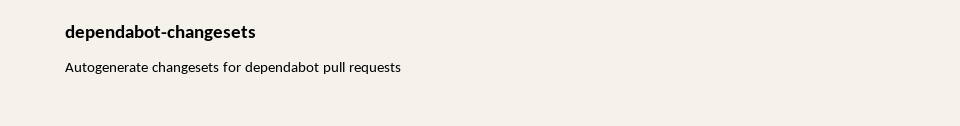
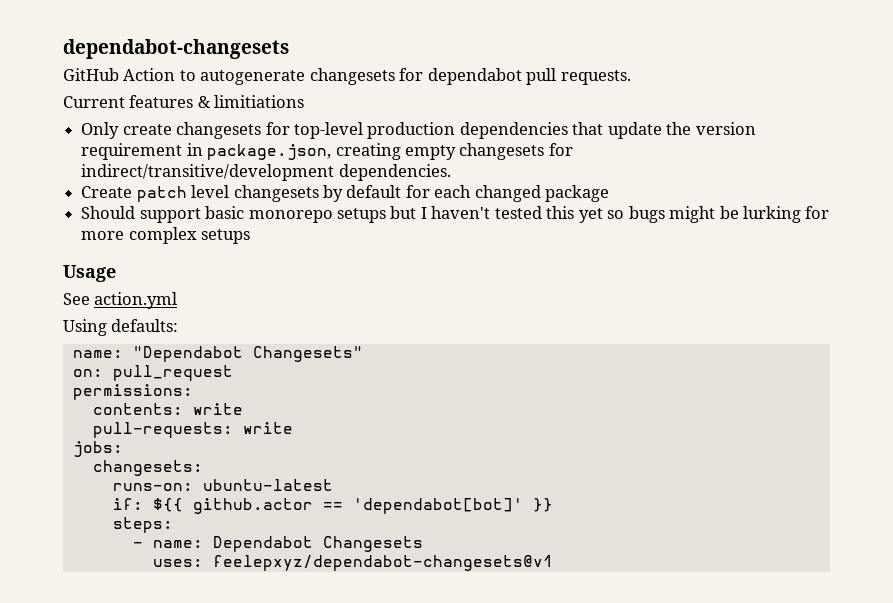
- Autogenerate changesets for dependabot pull requests
+ GitHub Action to autogenerate changesets for dependabot pull requests.
+ Current features & limitiations
+ Only create changesets for top-level production dependencies that update the version requirement in package.json, creating empty changesets for indirect/transitive/development dependencies.
+ Create patch level changesets by default for each changed package
+ Should support basic monorepo setups but I haven't tested this yet so bugs might be lurking for more complex setups
+ Usage
+ See action.yml
+ Using defaults:
+ name: "Dependabot Changesets"
+ on: pull_request
+ permissions:
+ contents: write
+ pull-requests: write
+ jobs:
+ changesets:
+ runs-on: ubuntu-latest
+ if: ${{ github.actor == 'dependabot[bot]' }}
+ steps:
+ - name: Dependabot Changesets
+ uses: feelepxyz/dependabot-changesets@v1

